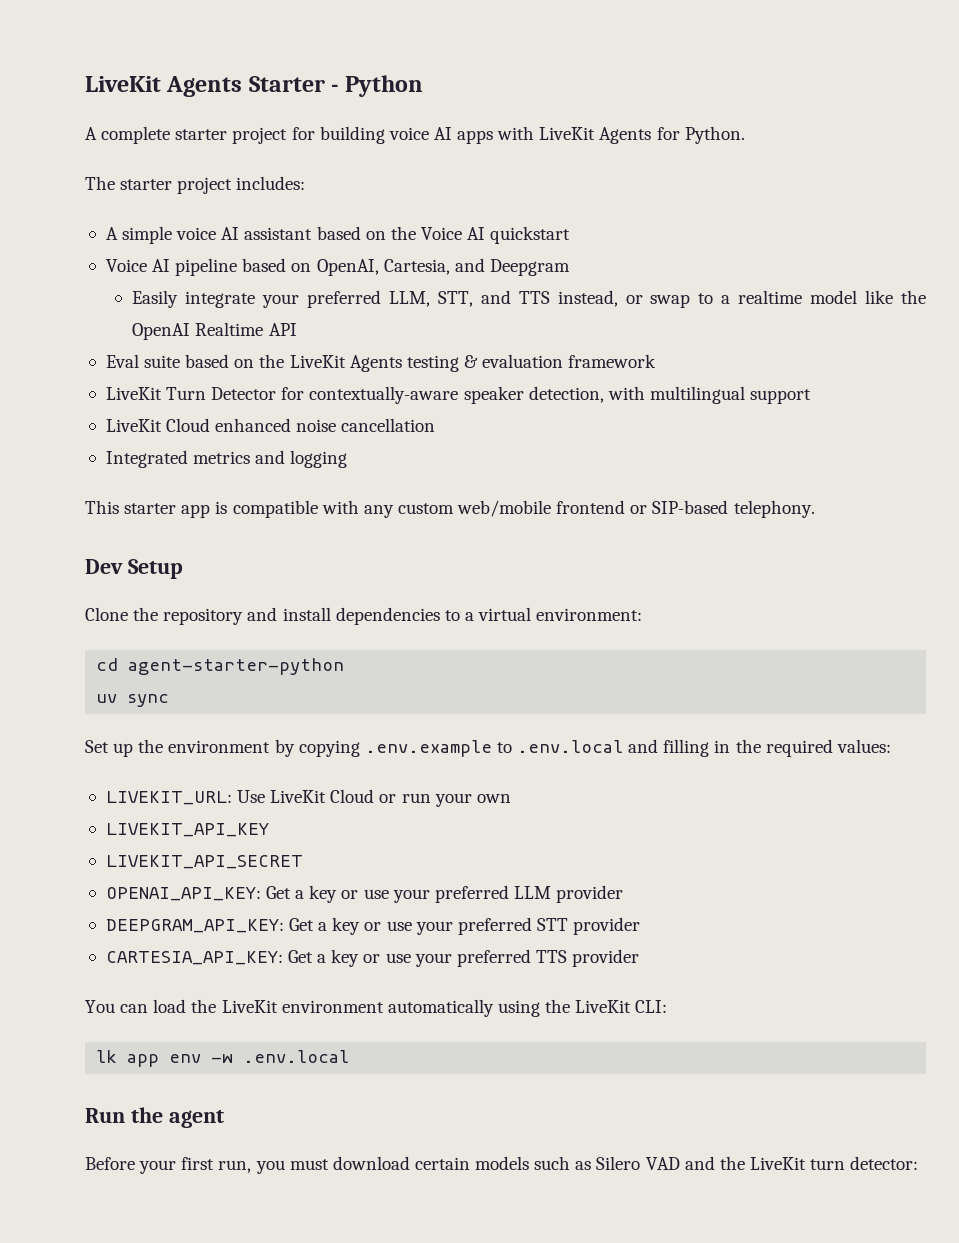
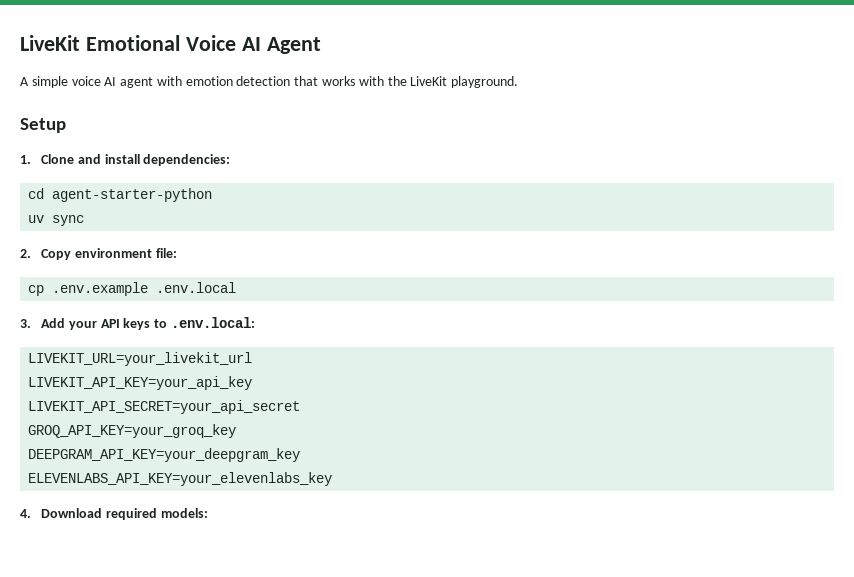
- LiveKit Agents Starter - Python
- A complete starter project for building voice AI apps with LiveKit Agents for Python.
- The starter project includes:
- A simple voice AI assistant based on the Voice AI quickstart
- Voice AI pipeline based on OpenAI, Cartesia, and Deepgram
- Easily integrate your preferred LLM, STT, and TTS instead, or swap to a realtime model like the OpenAI Realtime API
- Eval suite based on the LiveKit Agents testing & evaluation framework
- LiveKit Turn Detector for contextually-aware speaker detection, with multilingual support
- LiveKit Cloud enhanced noise cancellation
- Integrated metrics and logging
- This starter app is compatible with any custom web/mobile frontend or SIP-based telephony.
- Dev Setup
- Clone the repository and install dependencies to a virtual environment:
+ LiveKit Emotional Voice AI Agent
+ A simple voice AI agent with emotion detection that works with the LiveKit playground.
+ Setup
+ 1. Clone and install dependencies:
  cd agent-starter-python
  uv sync
- Set up the environment by copying .env.example to .env.local and filling in the required values:
- LIVEKIT_URL: Use LiveKit Cloud or run your own
- LIVEKIT_API_KEY
- LIVEKIT_API_SECRET
- OPENAI_API_KEY: Get a key or use your preferred LLM provider
- DEEPGRAM_API_KEY: Get a key or use your preferred STT provider
- CARTESIA_API_KEY: Get a key or use your preferred TTS provider
- You can load the LiveKit environment automatically using the LiveKit CLI:
- lk app env -w .env.local
- Run the agent
- Before your first run, you must download certain models such as Silero VAD and the LiveKit turn detector:
+ 2. Copy environment file:
+ cp .env.example .env.local
+ 3. Add your API keys to .env.local:
+ LIVEKIT_URL=your_livekit_url
+ LIVEKIT_API_KEY=your_api_key
+ LIVEKIT_API_SECRET=your_api_secret
+ GROQ_API_KEY=your_groq_key
+ DEEPGRAM_API_KEY=your_deepgram_key
+ ELEVENLABS_API_KEY=your_elevenlabs_key
+ 4. Download required models:

